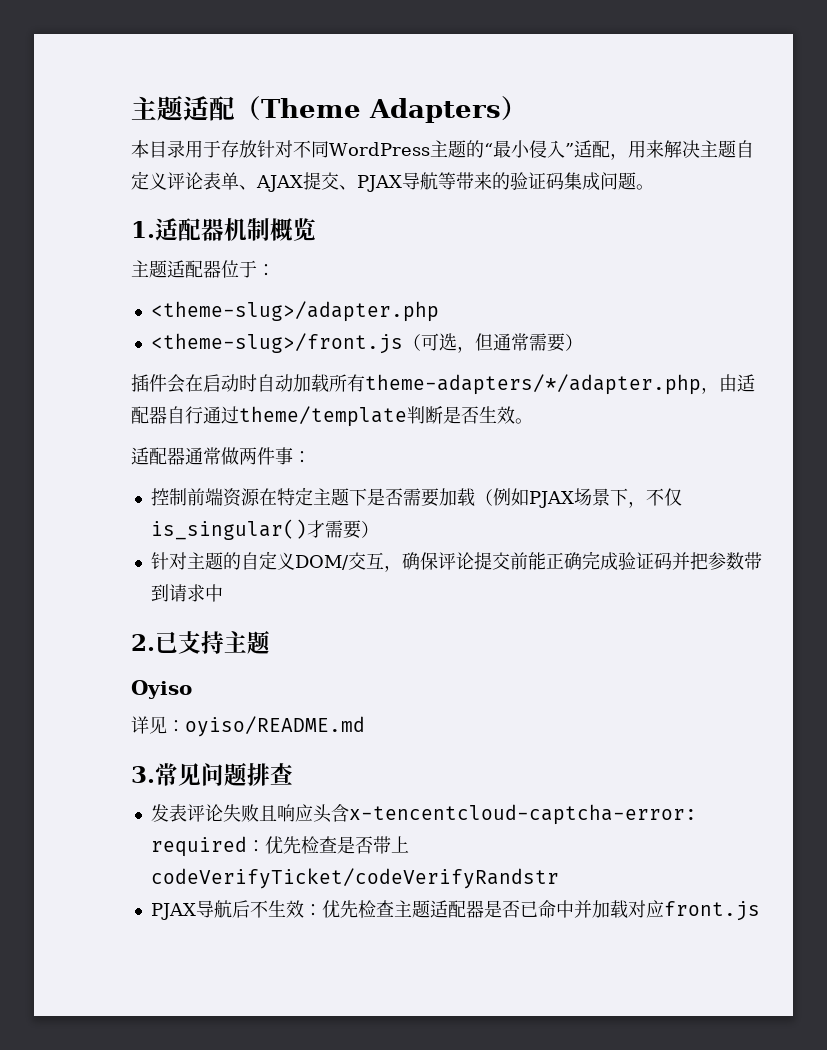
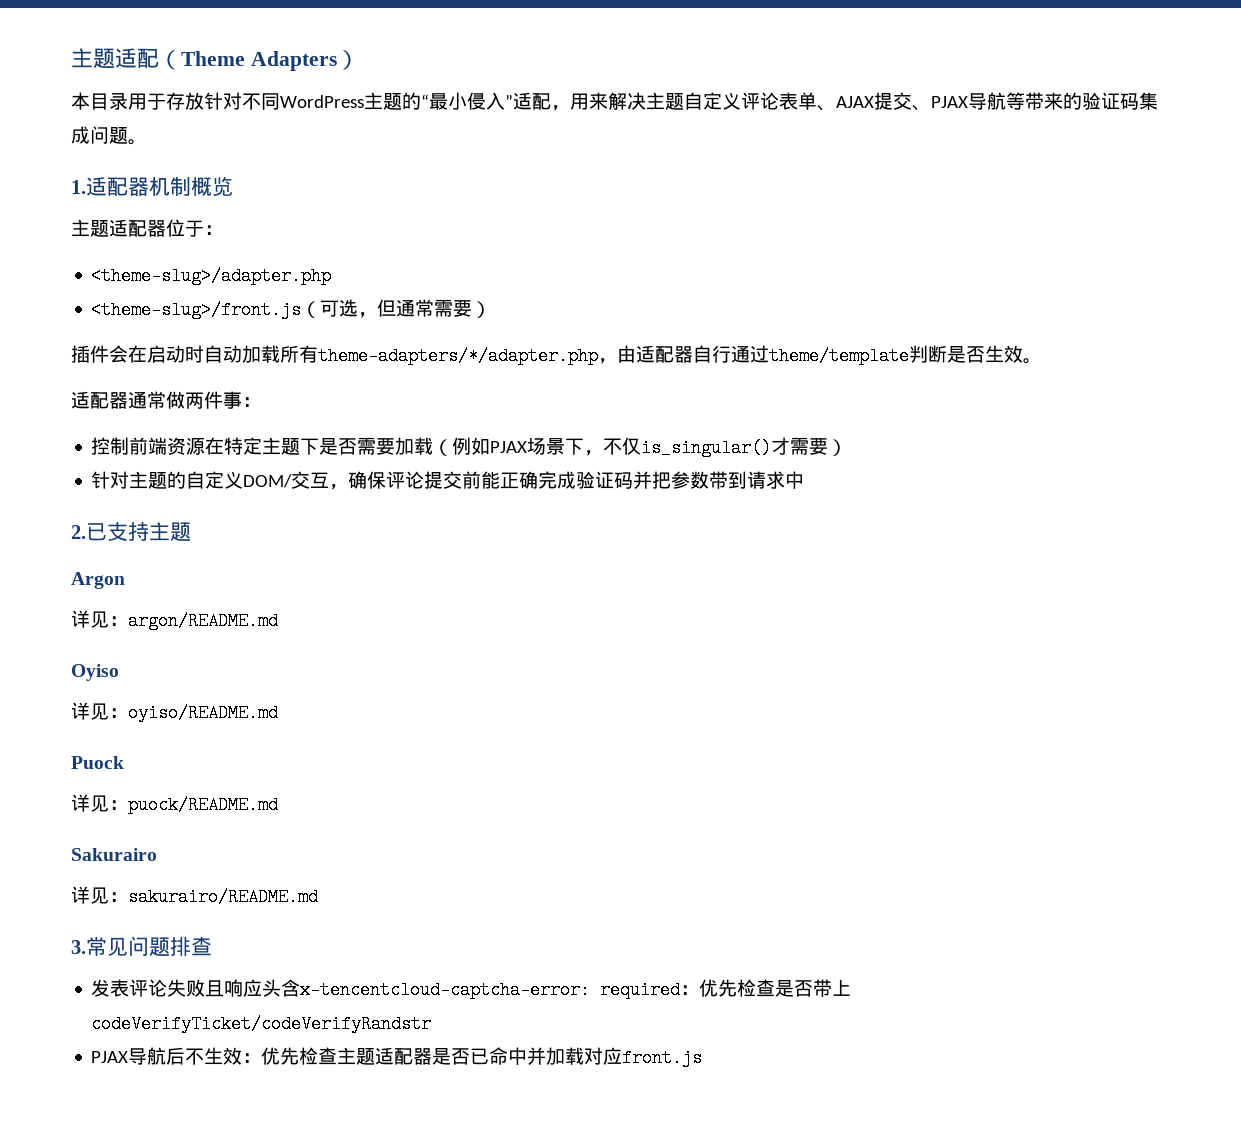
+ Argon
+ 详见：argon/README.md
+ Puock
+ 详见：puock/README.md
+ Sakurairo
+ 详见：sakurairo/README.md

